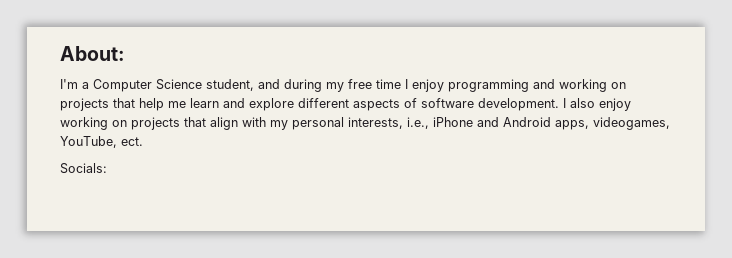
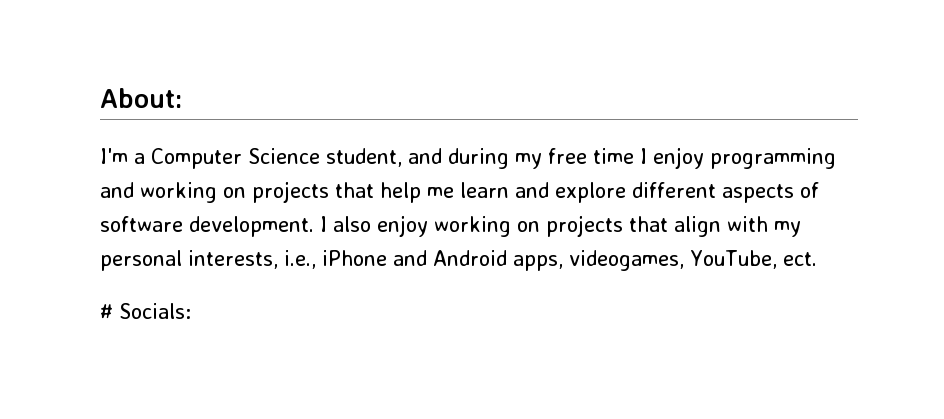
- Socials:
+ # Socials:

